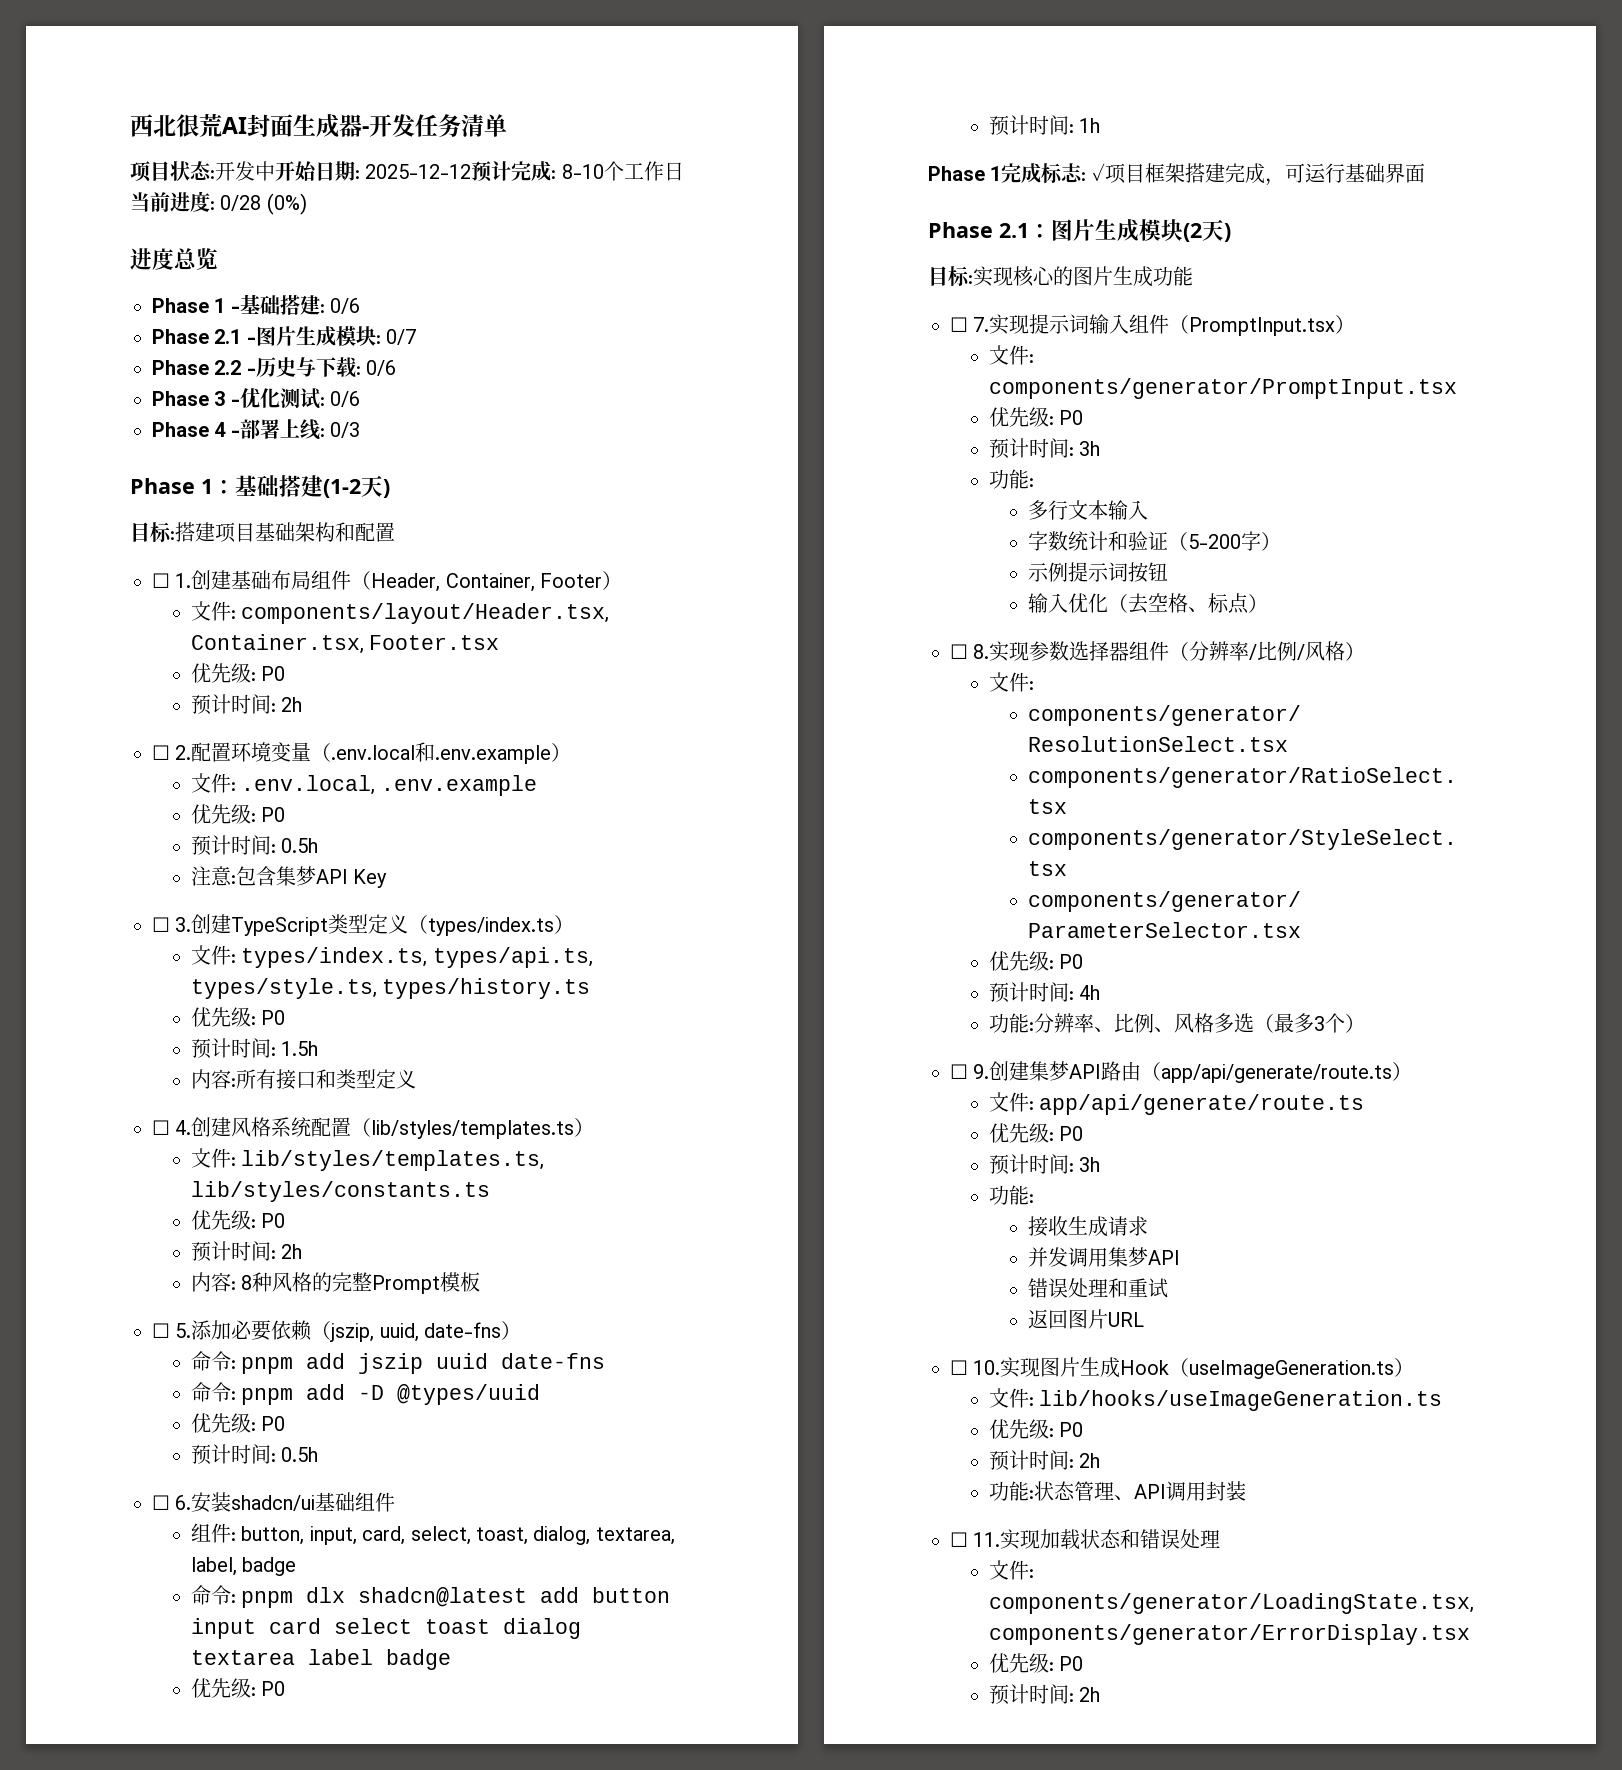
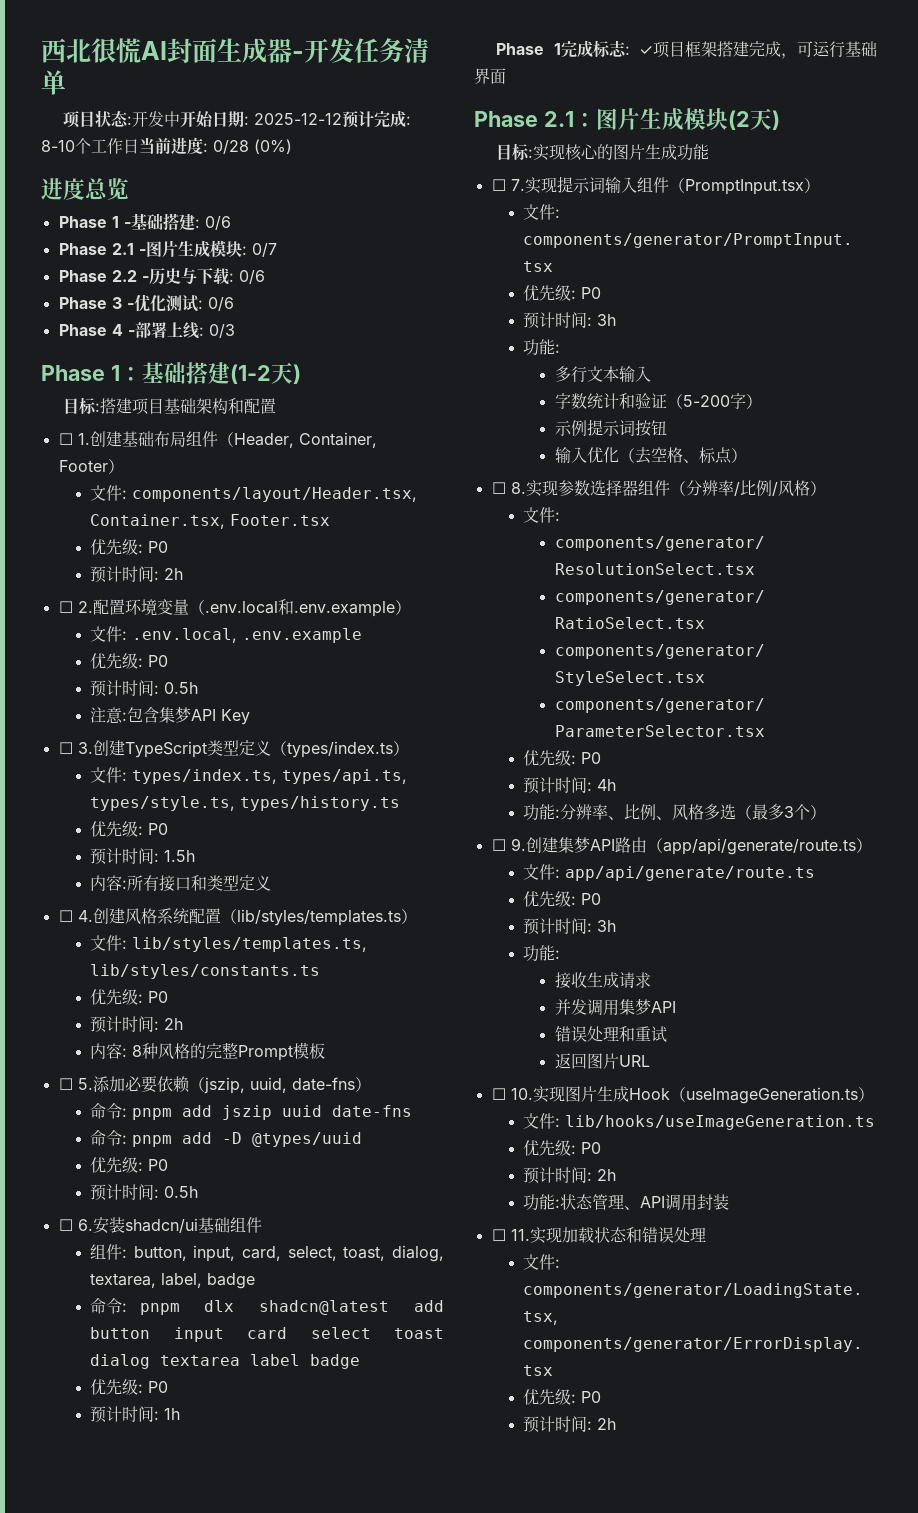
- 西北很荒AI封面生成器-开发任务清单
+ 西北很慌AI封面生成器-开发任务清单

